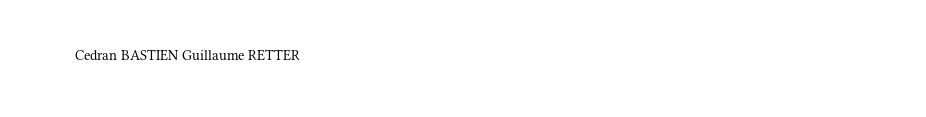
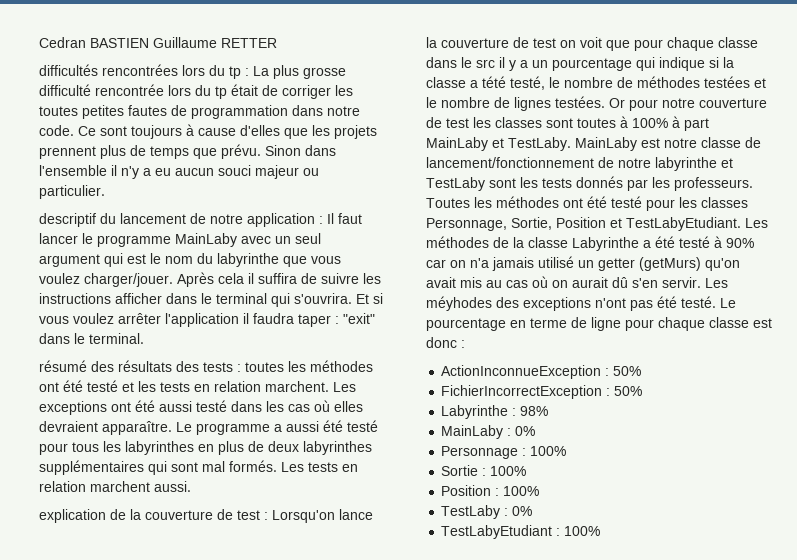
+ difficultés rencontrées lors du tp : La plus grosse difficulté rencontrée lors du tp était de corriger les toutes petites fautes de programmation dans notre code. Ce sont toujours à cause d'elles que les projets prennent plus de temps que prévu. Sinon dans l'ensemble il n'y a eu aucun souci majeur ou particulier.
+ descriptif du lancement de notre application : Il faut lancer le programme MainLaby avec un seul argument qui est le nom du labyrinthe que vous voulez charger/jouer. Après cela il suffira de suivre les instructions afficher dans le terminal qui s'ouvrira. Et si vous voulez arrêter l'application il faudra taper : "exit" dans le terminal.
+ résumé des résultats des tests : toutes les méthodes ont été testé et les tests en relation marchent. Les exceptions ont été aussi testé dans les cas où elles devraient apparaître. Le programme a aussi été testé pour tous les labyrinthes en plus de deux labyrinthes supplémentaires qui sont mal formés. Les tests en relation marchent aussi.
+ explication de la couverture de test : Lorsqu'on lance la couverture de test on voit que pour chaque classe dans le src il y a un pourcentage qui indique si la classe a tété testé, le nombre de méthodes testées et le nombre de lignes testées. Or pour notre couverture de test les classes sont toutes à 100% à part MainLaby et TestLaby. MainLaby est notre classe de lancement/fonctionnement de notre labyrinthe et TestLaby sont les tests donnés par les professeurs. Toutes les méthodes ont été testé pour les classes Personnage, Sortie, Position et TestLabyEtudiant. Les méthodes de la classe Labyrinthe a été testé à 90% car on n'a jamais utilisé un getter (getMurs) qu'on avait mis au cas où on aurait dû s'en servir. Les méyhodes des exceptions n'ont pas été testé. Le pourcentage en terme de ligne pour chaque classe est donc :
+ ActionInconnueException : 50%
+ FichierIncorrectException : 50%
+ Labyrinthe : 98%
+ MainLaby : 0%
+ Personnage : 100%
+ Sortie : 100%
+ Position : 100%
+ TestLaby : 0%
+ TestLabyEtudiant : 100%

